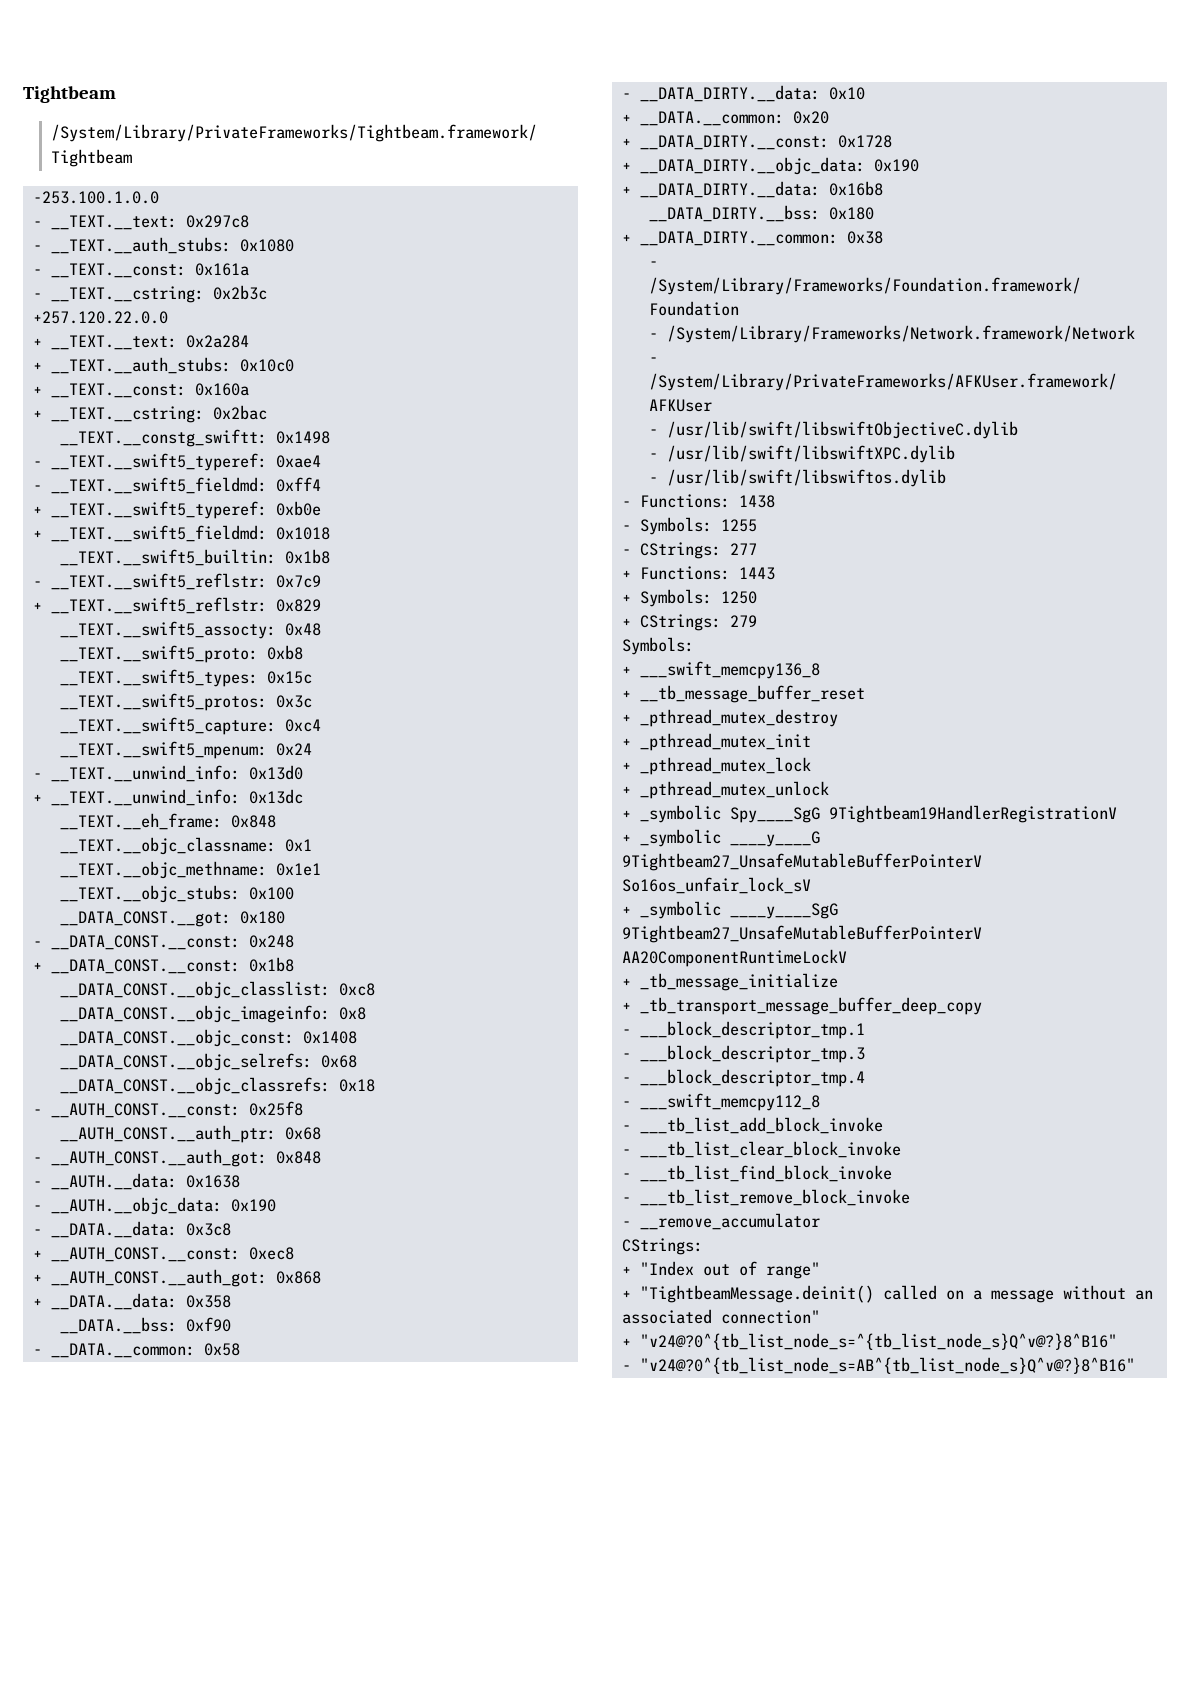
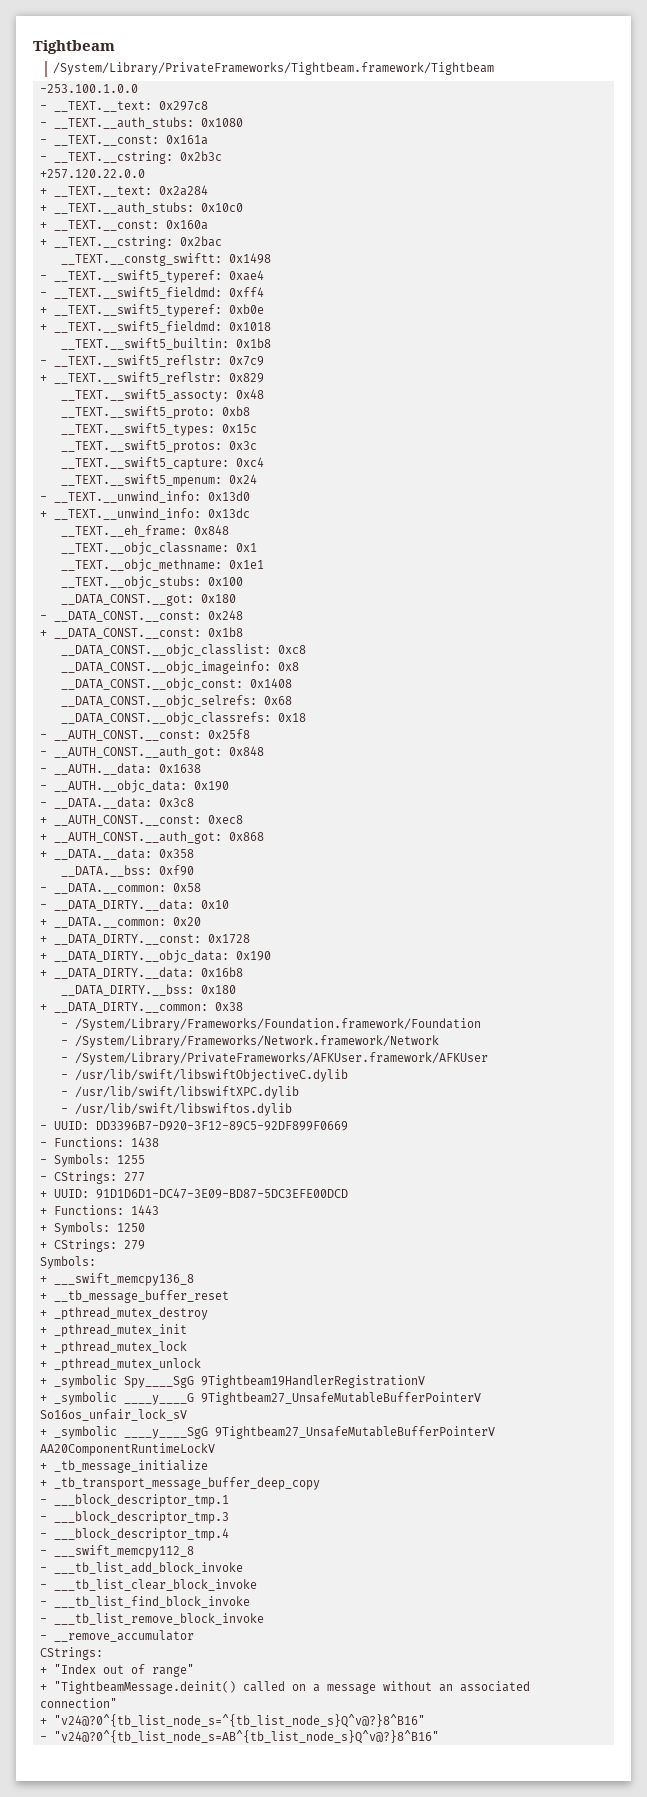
- __AUTH_CONST.__auth_ptr: 0x68
+ - UUID: DD3396B7-D920-3F12-89C5-92DF899F0669
+ + UUID: 91D1D6D1-DC47-3E09-BD87-5DC3EFE00DCD

